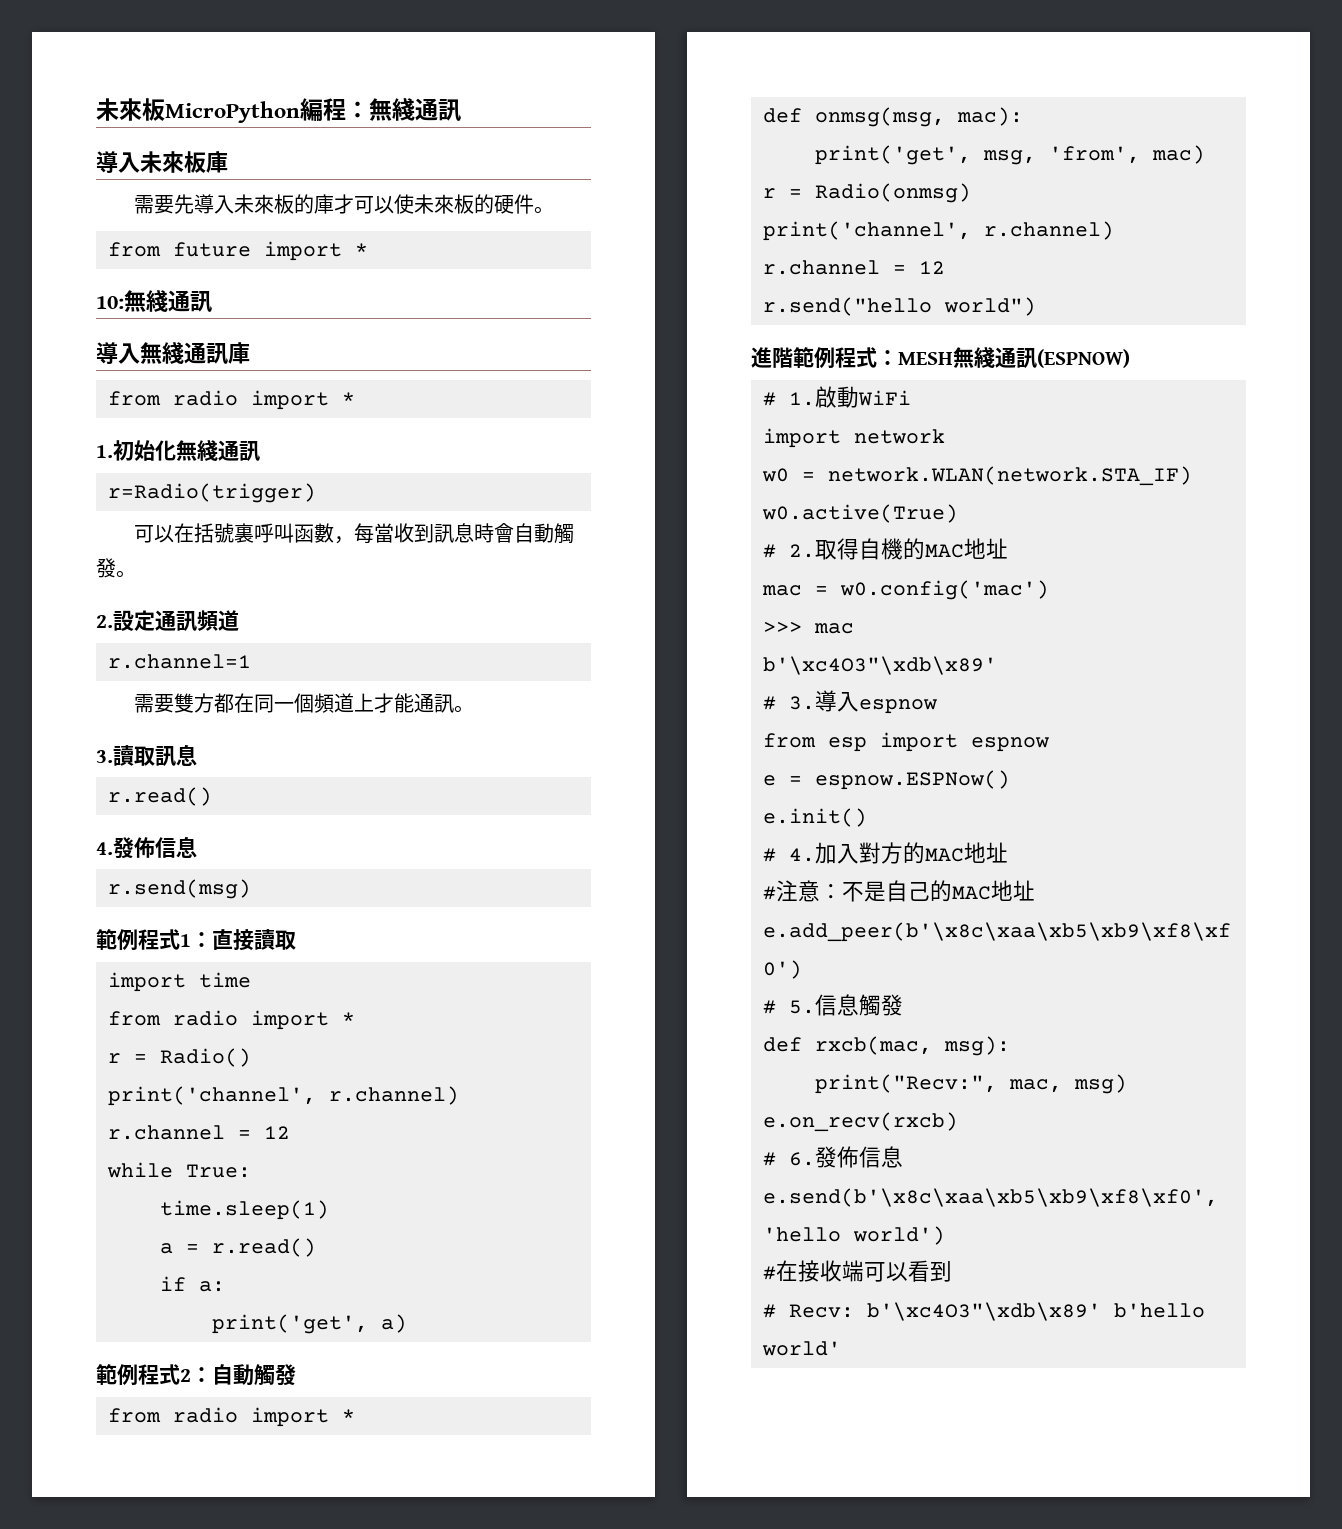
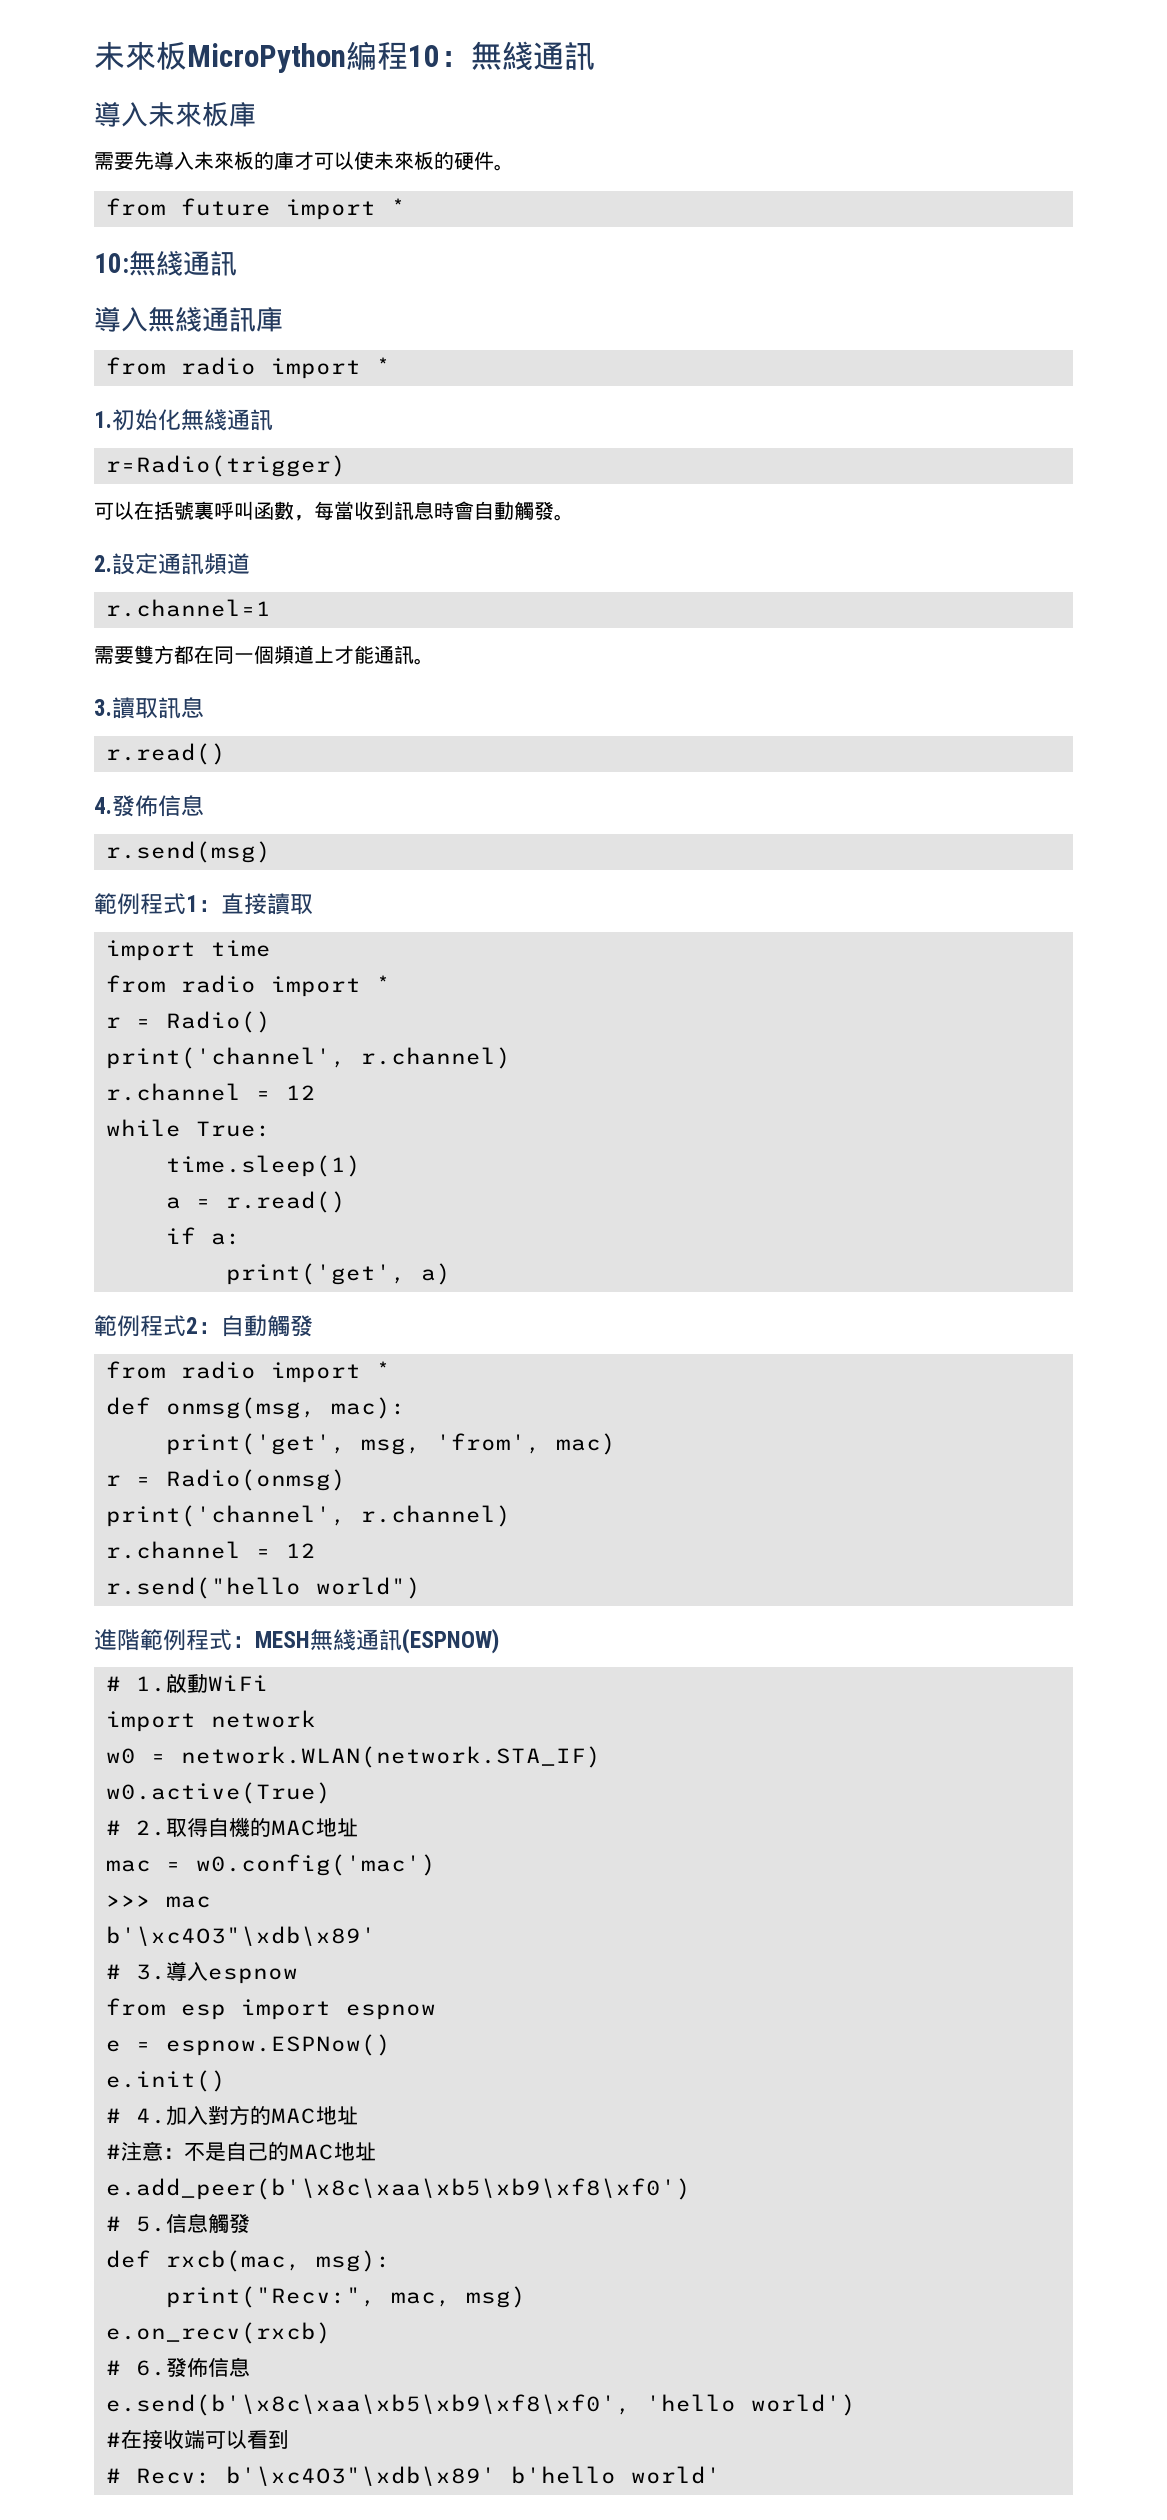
- 未來板MicroPython編程：無綫通訊
+ 未來板MicroPython編程10：無綫通訊

